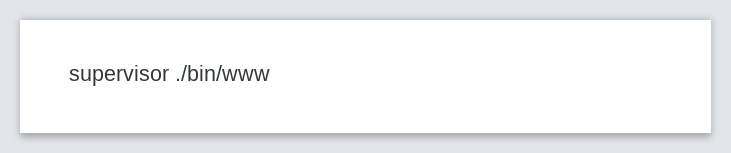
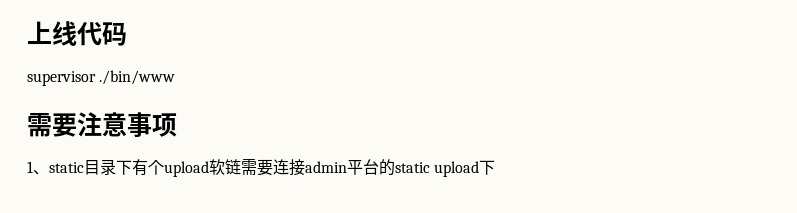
+ 上线代码
+ 需要注意事项
+ 1、static目录下有个upload软链需要连接admin平台的static upload下

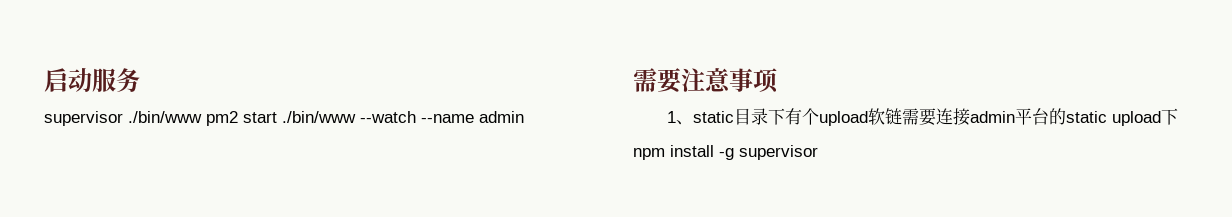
- 上线代码
+ 启动服务
- supervisor ./bin/www
+ supervisor ./bin/www pm2 start ./bin/www --watch --name admin
+ npm install -g supervisor

